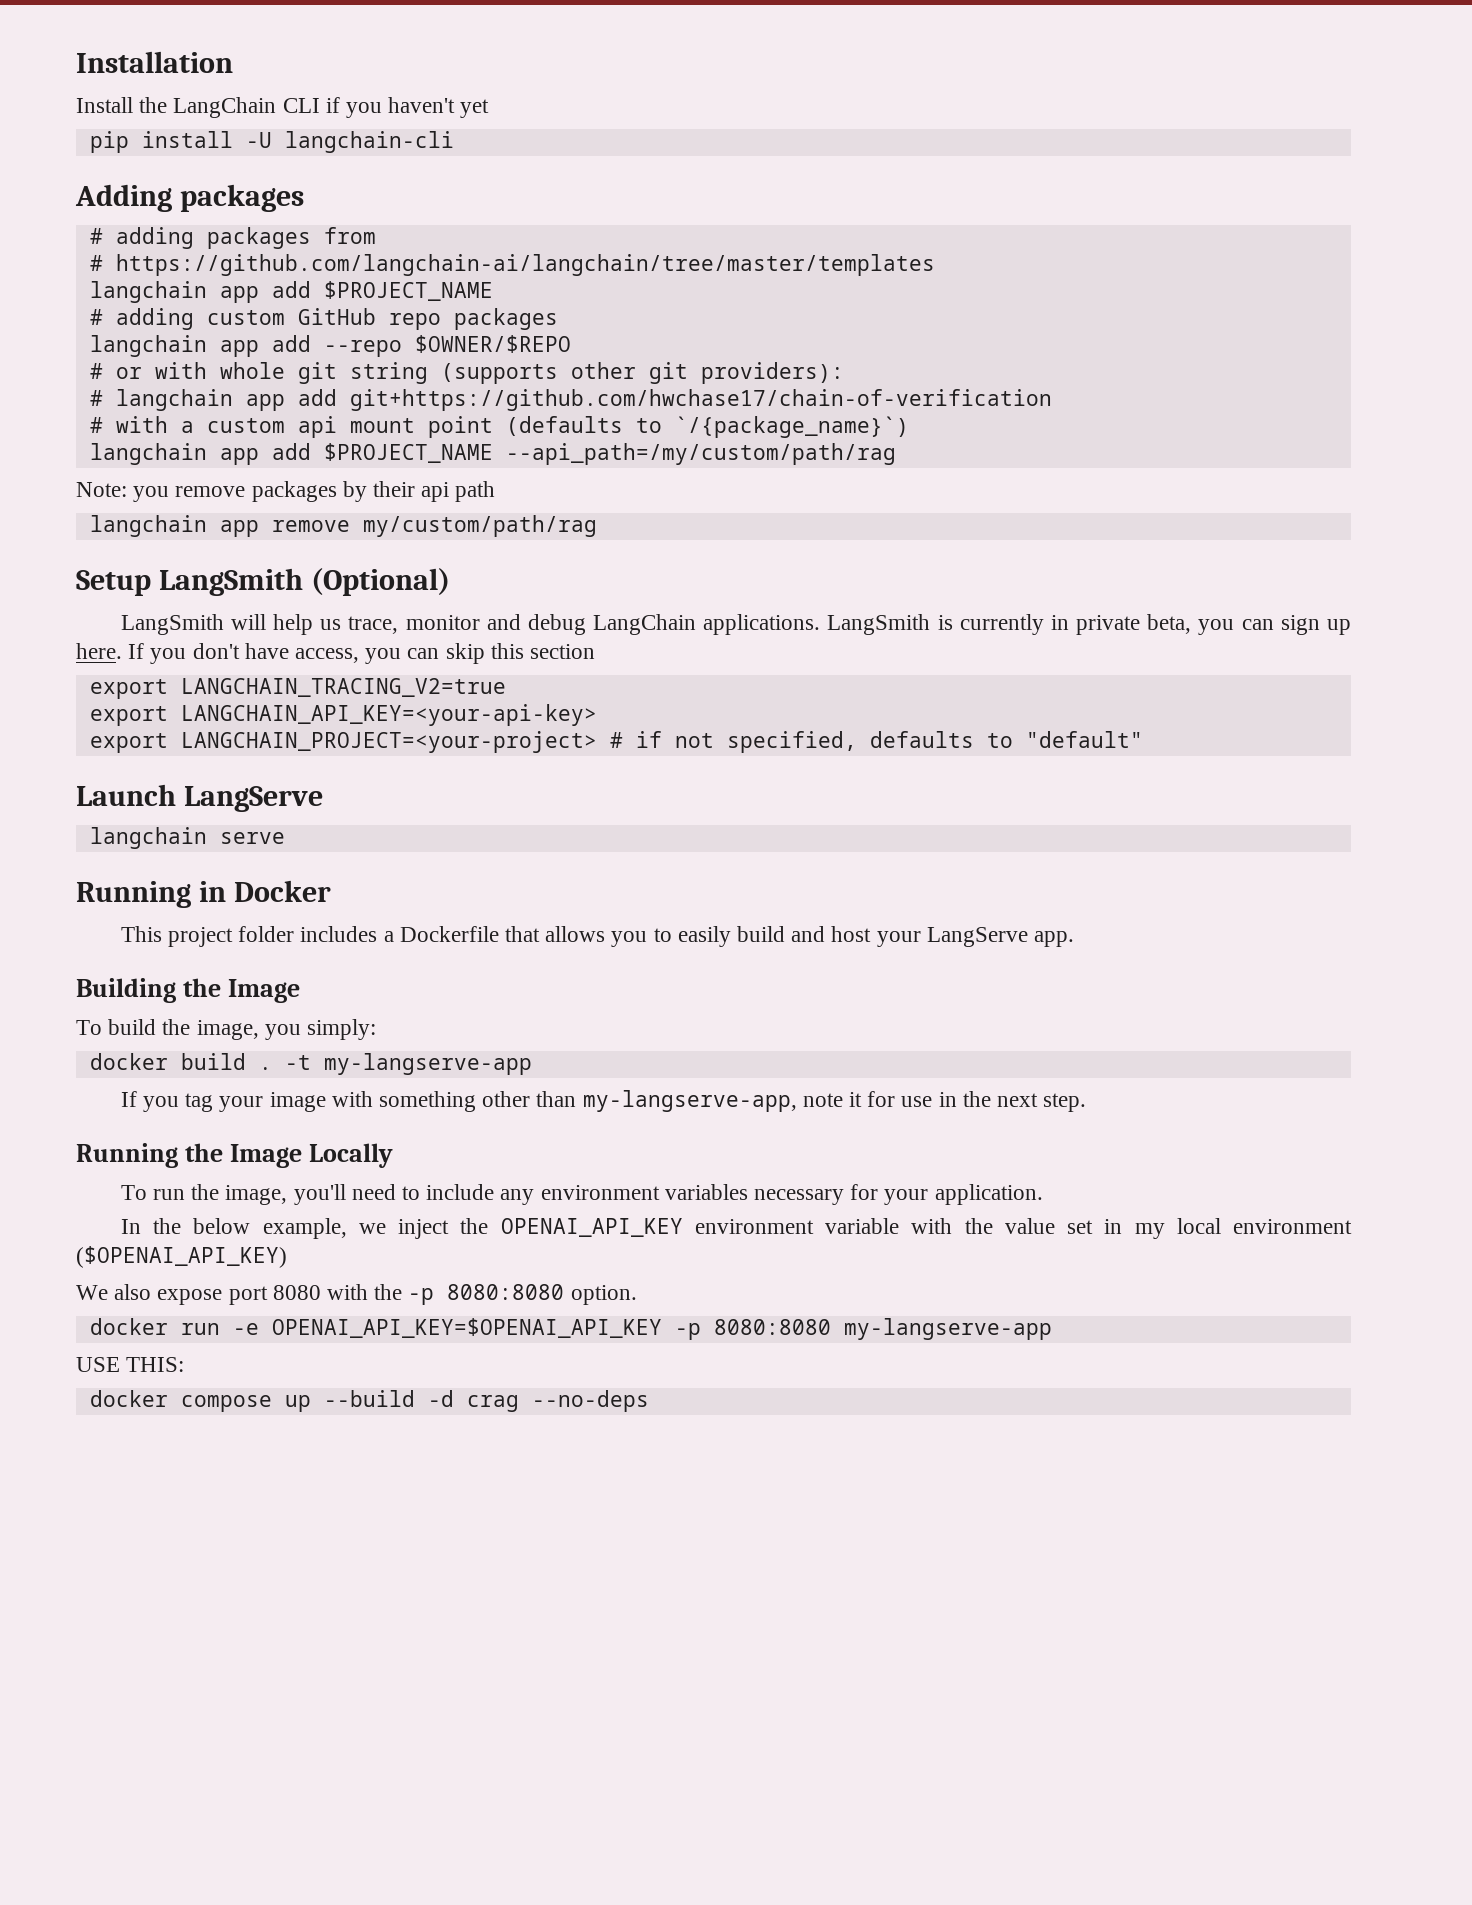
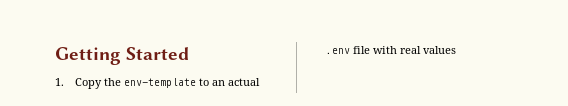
- Installation
- Install the LangChain CLI if you haven't yet
- pip install -U langchain-cli
- Adding packages
- # adding packages from
- # https://github.com/langchain-ai/langchain/tree/master/templates
- langchain app add $PROJECT_NAME
- # adding custom GitHub repo packages
- langchain app add --repo $OWNER/$REPO
- # or with whole git string (supports other git providers):
- # langchain app add git+https://github.com/hwchase17/chain-of-verification
- # with a custom api mount point (defaults to `/{package_name}`)
- langchain app add $PROJECT_NAME --api_path=/my/custom/path/rag
- Note: you remove packages by their api path
- langchain app remove my/custom/path/rag
- Setup LangSmith (Optional)
- LangSmith will help us trace, monitor and debug LangChain applications. LangSmith is currently in private beta, you can sign up here. If you don't have access, you can skip this section
- export LANGCHAIN_TRACING_V2=true
- export LANGCHAIN_API_KEY=<your-api-key>
- export LANGCHAIN_PROJECT=<your-project> # if not specified, defaults to "default"
- Launch LangServe
- langchain serve
- Running in Docker
- This project folder includes a Dockerfile that allows you to easily build and host your LangServe app.
- Building the Image
- To build the image, you simply:
- docker build . -t my-langserve-app
- If you tag your image with something other than my-langserve-app, note it for use in the next step.
- Running the Image Locally
- To run the image, you'll need to include any environment variables necessary for your application.
- In the below example, we inject the OPENAI_API_KEY environment variable with the value set in my local environment ($OPENAI_API_KEY)
- We also expose port 8080 with the -p 8080:8080 option.
- docker run -e OPENAI_API_KEY=$OPENAI_API_KEY -p 8080:8080 my-langserve-app
- USE THIS:
- docker compose up --build -d crag --no-deps
+ Getting Started
+ 1. Copy the env-template to an actual .env file with real values

